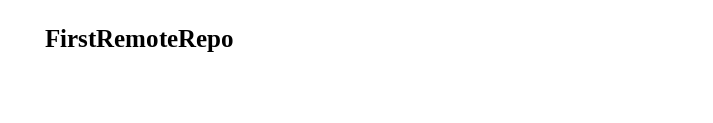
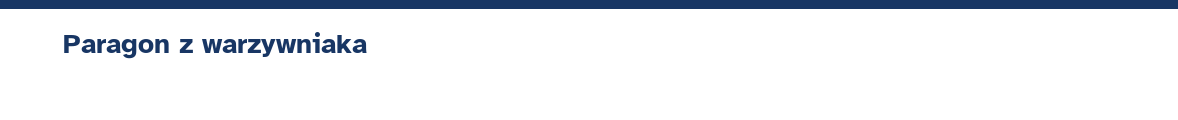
- FirstRemoteRepo
+ Paragon z warzywniaka

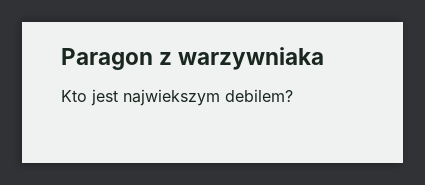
+ Kto jest najwiekszym debilem?

